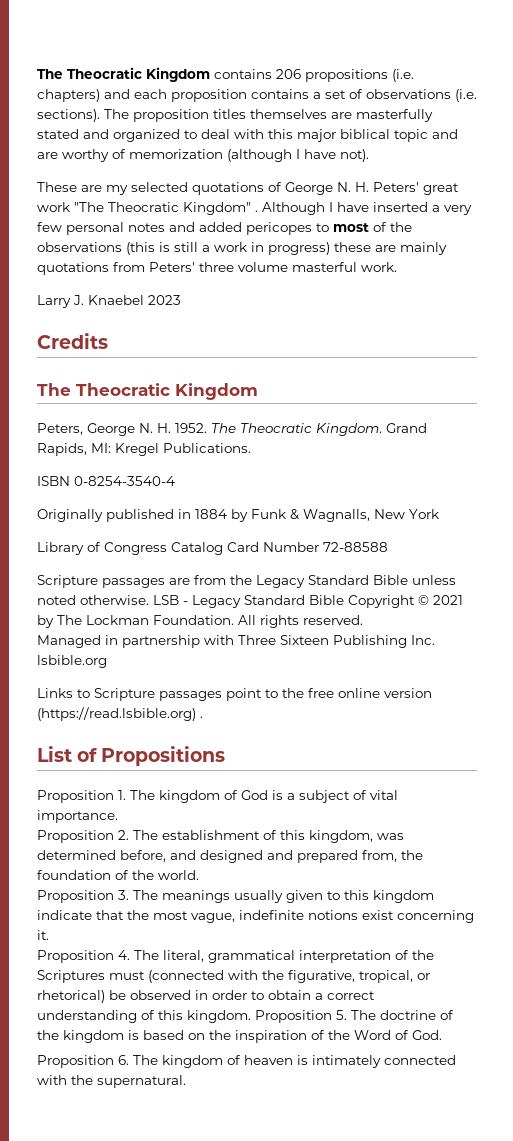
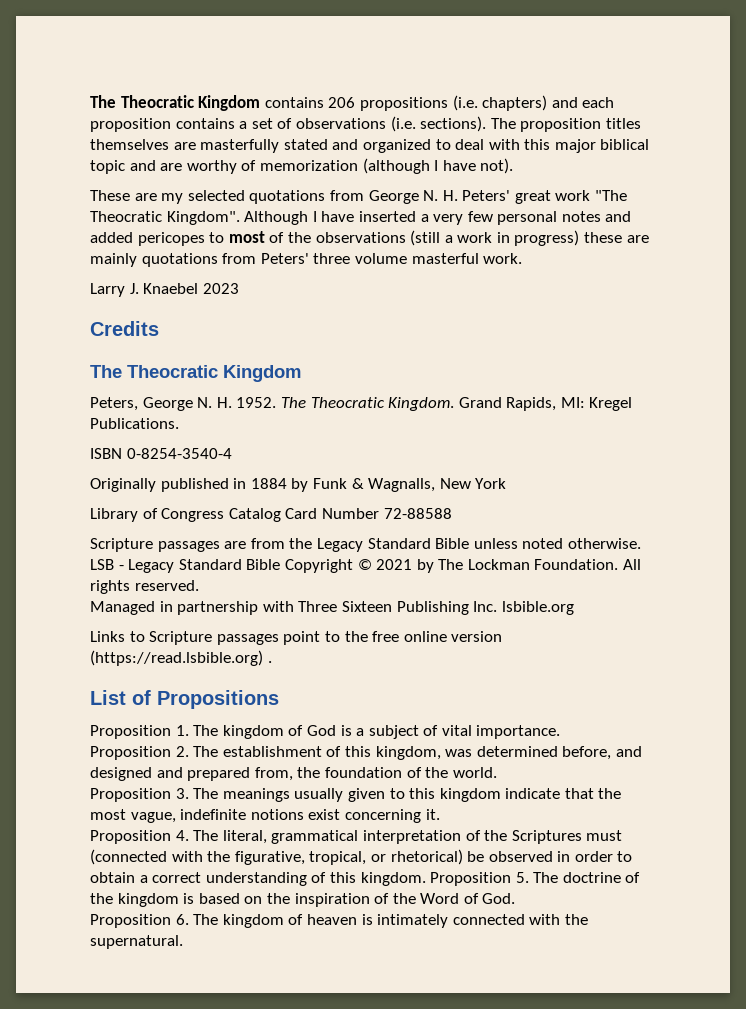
- These are my selected quotations of George N. H. Peters' great work "The Theocratic Kingdom" .
+ These are my selected quotations from George N. H. Peters' great work "The Theocratic Kingdom".
- Although I have inserted a very few personal notes and added pericopes to most of the observations (this is still a work in progress) these are mainly quotations from Peters' three volume masterful work.
+ Although I have inserted a very few personal notes and added pericopes to most of the observations (still a work in progress) these are mainly quotations from Peters' three volume masterful work.

